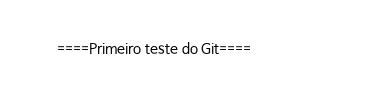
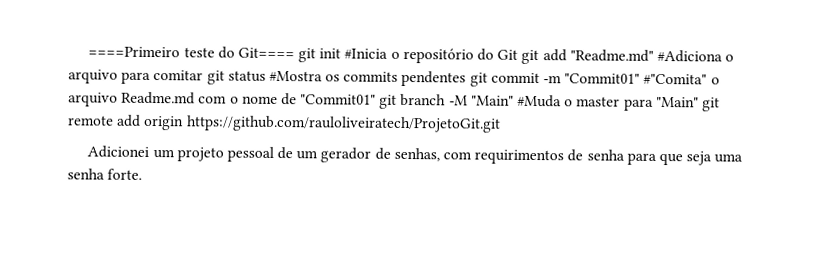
- ====Primeiro teste do Git====
+ ====Primeiro teste do Git==== git init #Inicia o repositório do Git git add "Readme.md" #Adiciona o arquivo para comitar git status #Mostra os commits pendentes git commit -m "Commit01" #"Comita" o arquivo Readme.md com o nome de "Commit01" git branch -M "Main" #Muda o master para "Main" git remote add origin https://github.com/rauloliveiratech/ProjetoGit.git
+ Adicionei um projeto pessoal de um gerador de senhas, com requirimentos de senha para que seja uma senha forte.

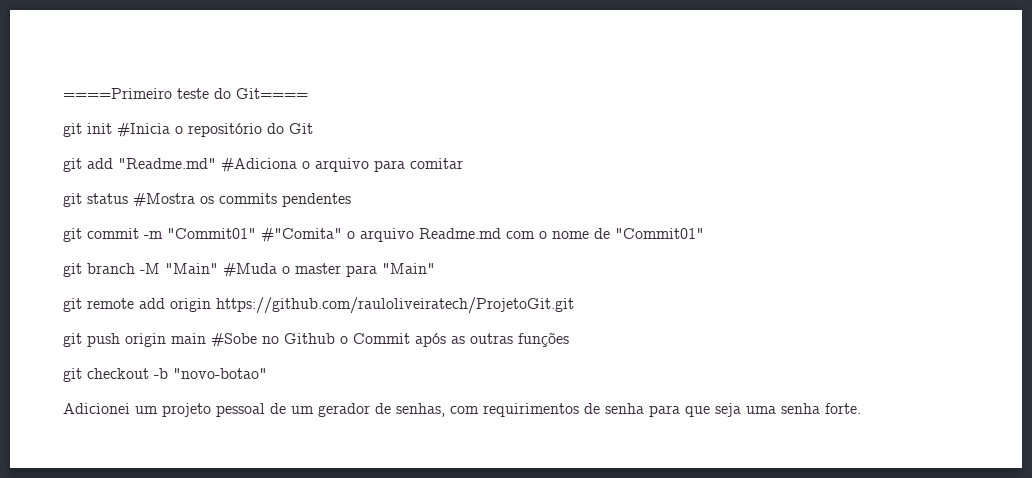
- ====Primeiro teste do Git==== git init #Inicia o repositório do Git git add "Readme.md" #Adiciona o arquivo para comitar git status #Mostra os commits pendentes git commit -m "Commit01" #"Comita" o arquivo Readme.md com o nome de "Commit01" git branch -M "Main" #Muda o master para "Main" git remote add origin https://github.com/rauloliveiratech/ProjetoGit.git
+ ====Primeiro teste do Git====
+ git init #Inicia o repositório do Git
+ git add "Readme.md" #Adiciona o arquivo para comitar
+ git status #Mostra os commits pendentes
+ git commit -m "Commit01" #"Comita" o arquivo Readme.md com o nome de "Commit01"
+ git branch -M "Main" #Muda o master para "Main"
+ git remote add origin https://github.com/rauloliveiratech/ProjetoGit.git
+ git push origin main #Sobe no Github o Commit após as outras funções
+ git checkout -b "novo-botao"

